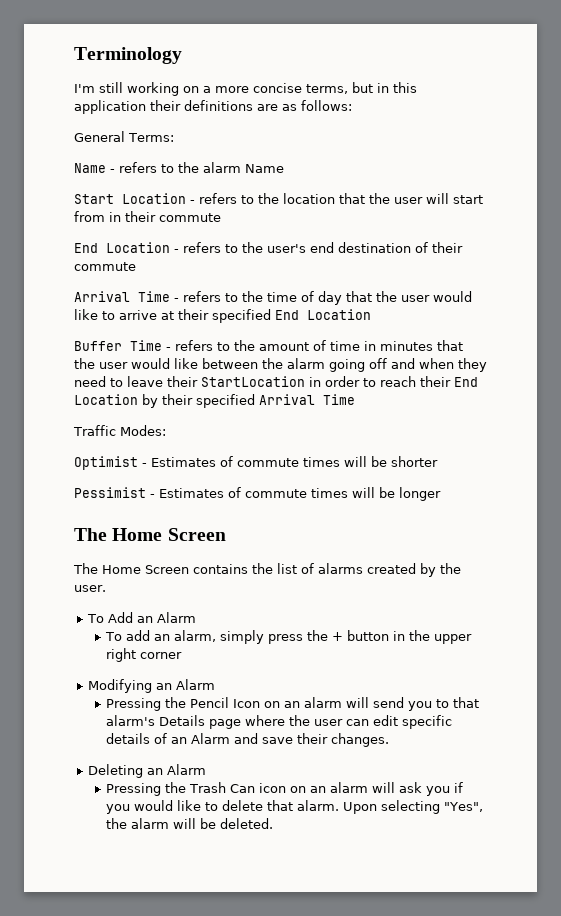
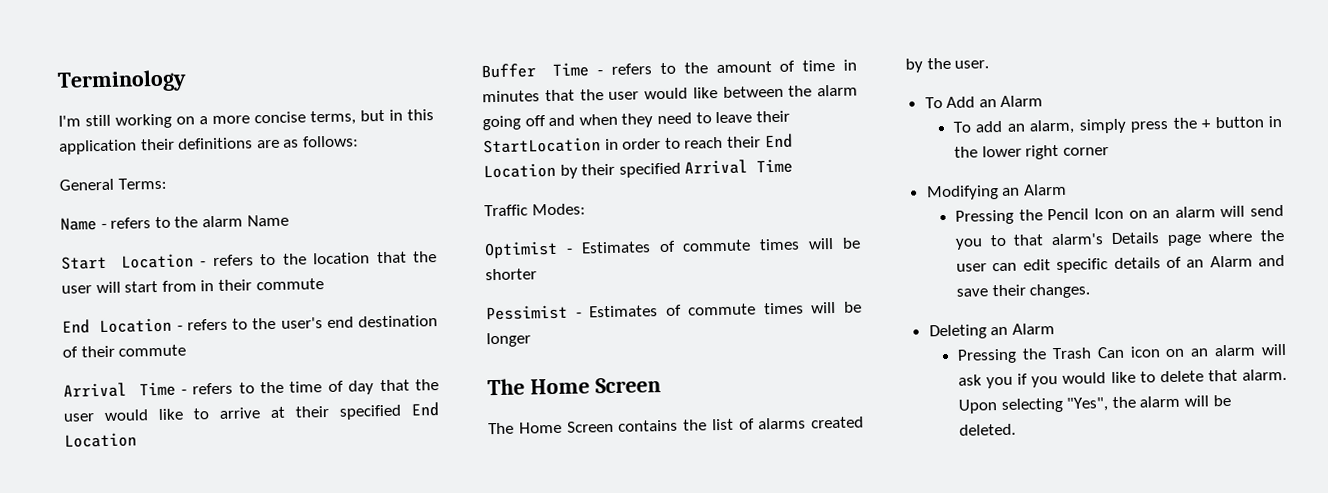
- To add an alarm, simply press the + button in the upper right corner
+ To add an alarm, simply press the + button in the lower right corner

